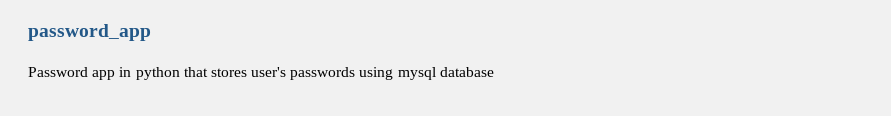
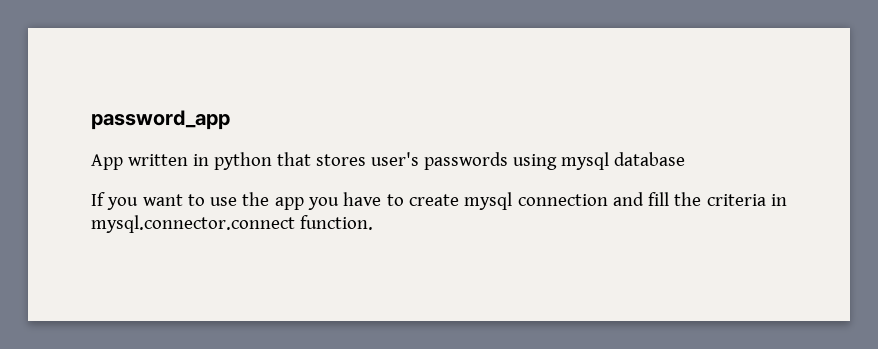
- Password app in python that stores user's passwords using mysql database
+ App written in python that stores user's passwords using mysql database
+ If you want to use the app you have to create mysql connection and fill the criteria in mysql.connector.connect function.

